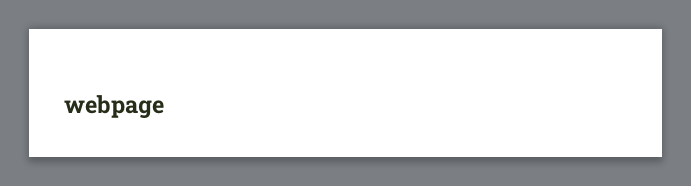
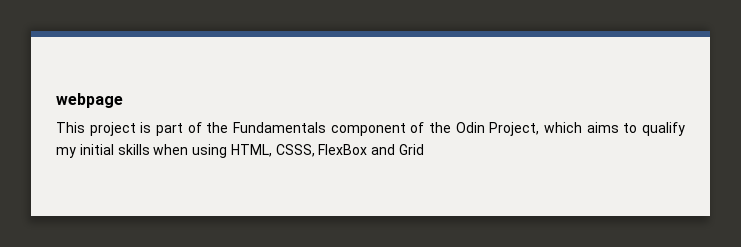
+ This project is part of the Fundamentals component of the Odin Project, which aims to qualify my initial skills when using HTML, CSSS, FlexBox and Grid

